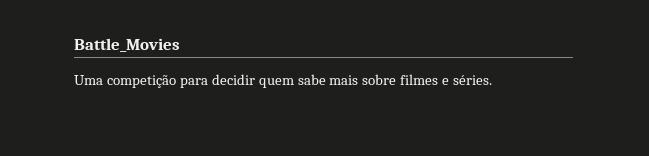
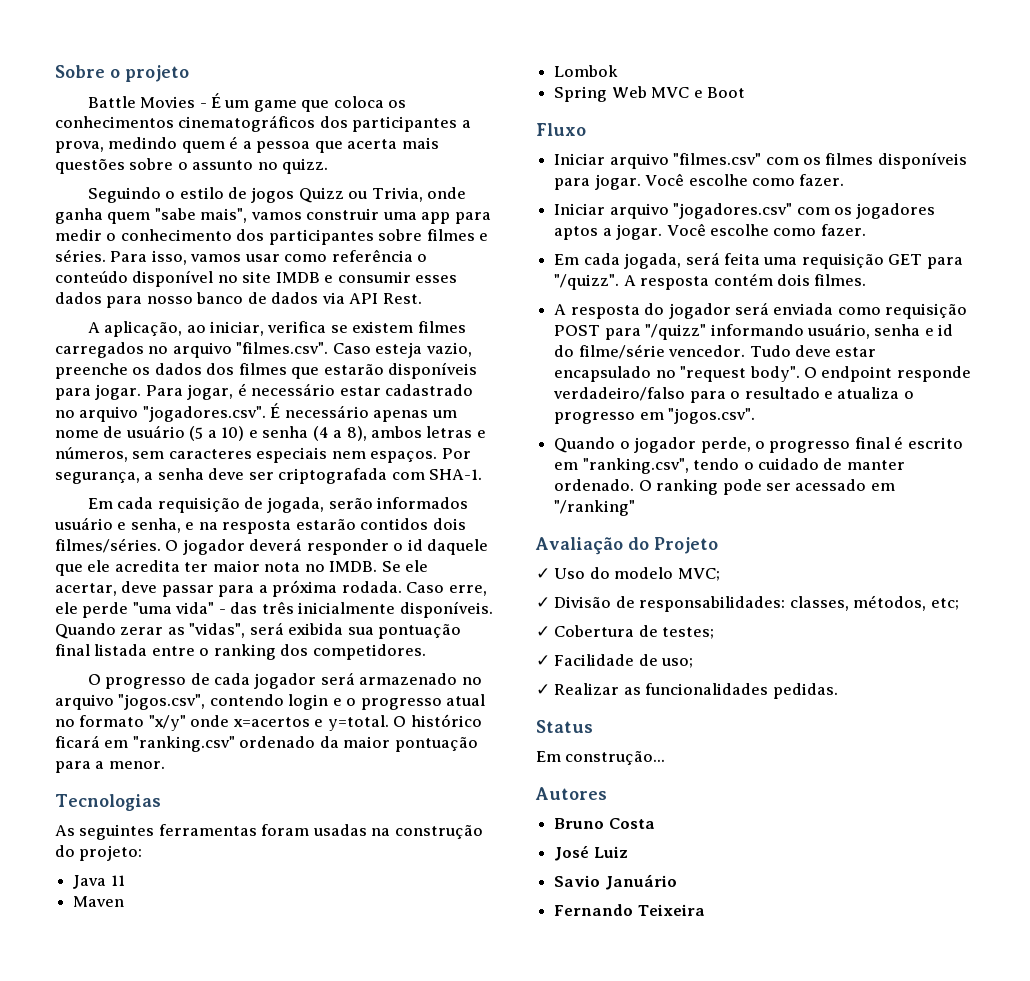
- Battle_Movies
- Uma competição para decidir quem sabe mais sobre filmes e séries.
+ Sobre o projeto
+ Battle Movies - É um game que coloca os conhecimentos cinematográficos dos participantes a prova, medindo quem é a pessoa que acerta mais questões sobre o assunto no quizz.
+ Seguindo o estilo de jogos Quizz ou Trivia, onde ganha quem "sabe mais", vamos construir uma app para medir o conhecimento dos participantes sobre filmes e séries. Para isso, vamos usar como referência o conteúdo disponível no site IMDB e consumir esses dados para nosso banco de dados via API Rest.
+ A aplicação, ao iniciar, verifica se existem filmes carregados no arquivo "filmes.csv". Caso esteja vazio, preenche os dados dos filmes que estarão disponíveis para jogar. Para jogar, é necessário estar cadastrado no arquivo "jogadores.csv". É necessário apenas um nome de usuário (5 a 10) e senha (4 a 8), ambos letras e números, sem caracteres especiais nem espaços. Por segurança, a senha deve ser criptografada com SHA-1.
+ Em cada requisição de jogada, serão informados usuário e senha, e na resposta estarão contidos dois filmes/séries. O jogador deverá responder o id daquele que ele acredita ter maior nota no IMDB. Se ele acertar, deve passar para a próxima rodada. Caso erre, ele perde "uma vida" - das três inicialmente disponíveis. Quando zerar as "vidas", será exibida sua pontuação final listada entre o ranking dos competidores.
+ O progresso de cada jogador será armazenado no arquivo "jogos.csv", contendo login e o progresso atual no formato "x/y" onde x=acertos e y=total. O histórico ficará em "ranking.csv" ordenado da maior pontuação para a menor.
+ Tecnologias
+ As seguintes ferramentas foram usadas na construção do projeto:
+ Java 11
+ Maven
+ Lombok
+ Spring Web MVC e Boot
+ Fluxo
+ Iniciar arquivo "filmes.csv" com os filmes disponíveis para jogar. Você escolhe como fazer.
+ Iniciar arquivo "jogadores.csv" com os jogadores aptos a jogar. Você escolhe como fazer.
+ Em cada jogada, será feita uma requisição GET para "/quizz". A resposta contém dois filmes.
+ A resposta do jogador será enviada como requisição POST para "/quizz" informando usuário, senha e id do filme/série vencedor. Tudo deve estar encapsulado no "request body". O endpoint responde verdadeiro/falso para o resultado e atualiza o progresso em "jogos.csv".
+ Quando o jogador perde, o progresso final é escrito em "ranking.csv", tendo o cuidado de manter ordenado. O ranking pode ser acessado em "/ranking"
+ Avaliação do Projeto
+ ✓ Uso do modelo MVC;
+ ✓ Divisão de responsabilidades: classes, métodos, etc;
+ ✓ Cobertura de testes;
+ ✓ Facilidade de uso;
+ ✓ Realizar as funcionalidades pedidas.
+ Status
+ Em construção...
+ Autores
+ Bruno Costa
+ José Luiz
+ Savio Januário
+ Fernando Teixeira

